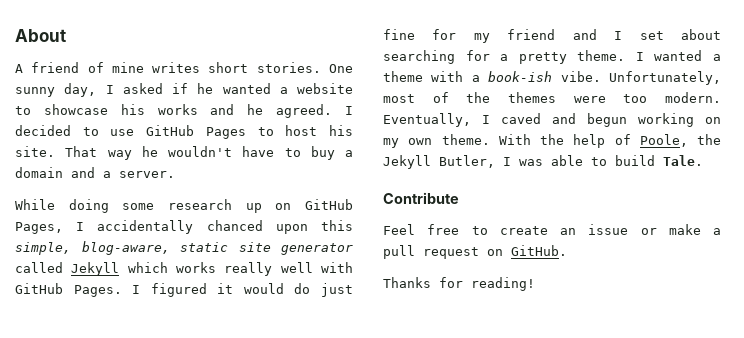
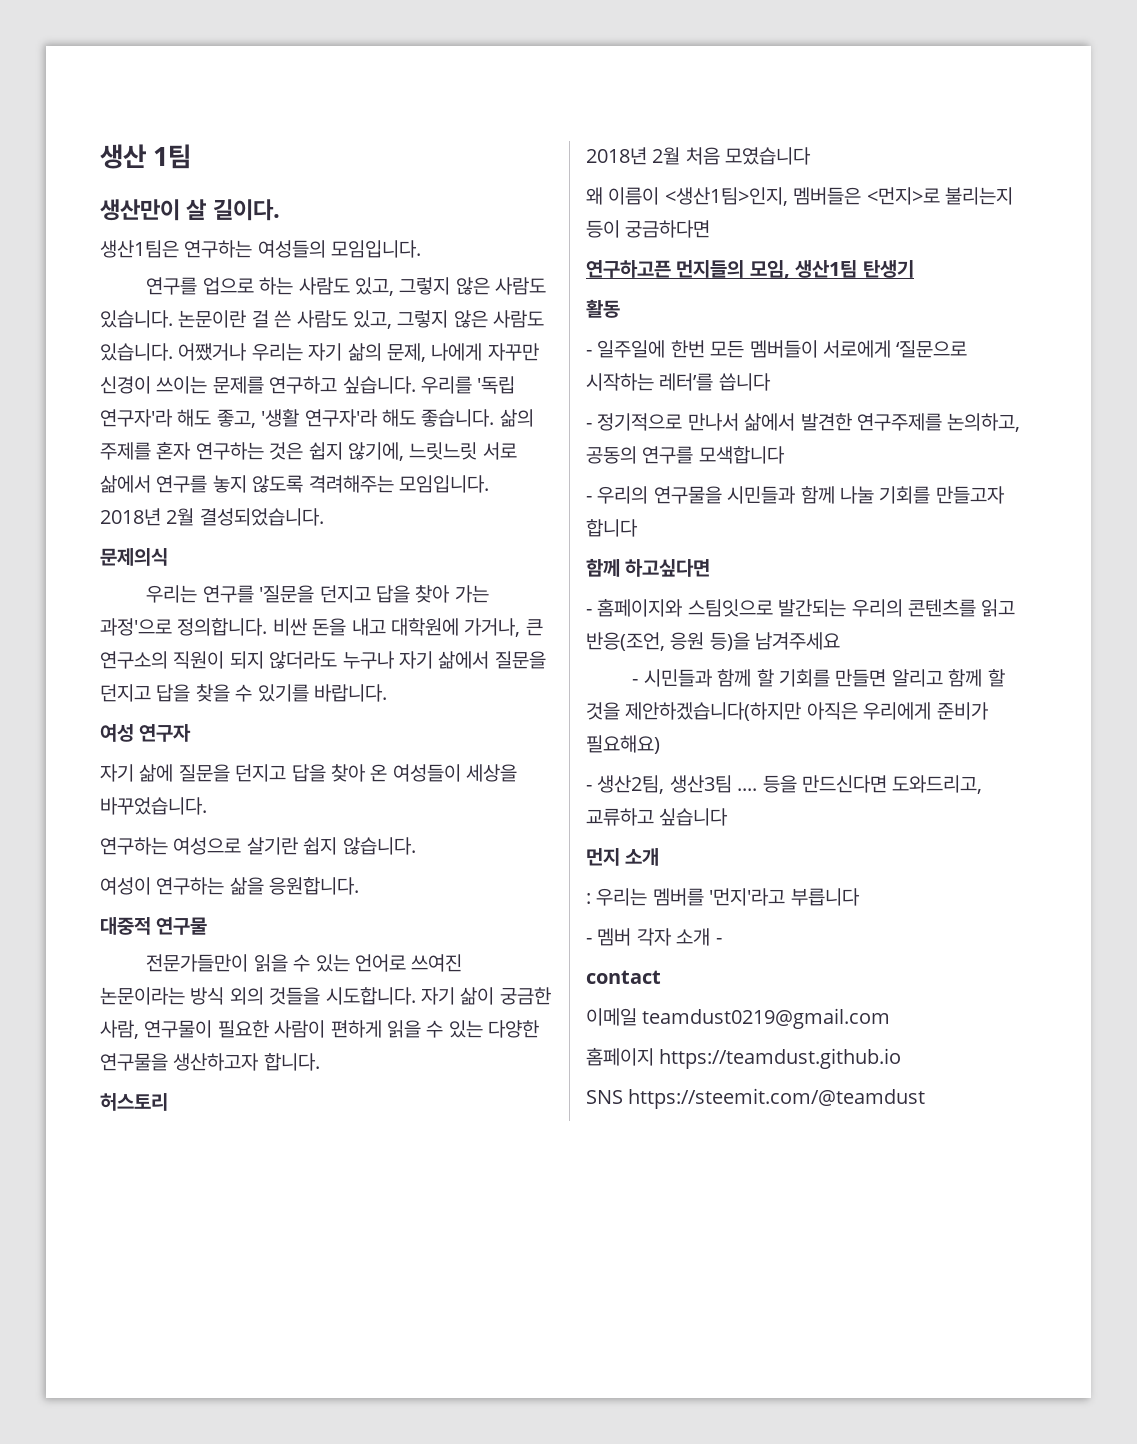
- About
- A friend of mine writes short stories. One sunny day, I asked if he wanted a website to showcase his works and he agreed. I decided to use GitHub Pages to host his site. That way he wouldn't have to buy a domain and a server.
- While doing some research up on GitHub Pages, I accidentally chanced upon this simple, blog-aware, static site generator called Jekyll which works really well with GitHub Pages. I figured it would do just fine for my friend and I set about searching for a pretty theme. I wanted a theme with a book-ish vibe. Unfortunately, most of the themes were too modern. Eventually, I caved and begun working on my own theme. With the help of Poole, the Jekyll Butler, I was able to build Tale.
- Contribute
- Feel free to create an issue or make a pull request on GitHub.
- Thanks for reading!
+ 생산 1팀
+ 생산만이 살 길이다.
+ 생산1팀은 연구하는 여성들의 모임입니다.
+ 연구를 업으로 하는 사람도 있고, 그렇지 않은 사람도 있습니다. 논문이란 걸 쓴 사람도 있고, 그렇지 않은 사람도 있습니다. 어쨌거나 우리는 자기 삶의 문제, 나에게 자꾸만 신경이 쓰이는 문제를 연구하고 싶습니다. 우리를 '독립 연구자'라 해도 좋고, '생활 연구자'라 해도 좋습니다. 삶의 주제를 혼자 연구하는 것은 쉽지 않기에, 느릿느릿 서로 삶에서 연구를 놓지 않도록 격려해주는 모임입니다. 2018년 2월 결성되었습니다.
+ 문제의식
+ 우리는 연구를 '질문을 던지고 답을 찾아 가는 과정'으로 정의합니다. 비싼 돈을 내고 대학원에 가거나, 큰 연구소의 직원이 되지 않더라도 누구나 자기 삶에서 질문을 던지고 답을 찾을 수 있기를 바랍니다.
+ 여성 연구자
+ 자기 삶에 질문을 던지고 답을 찾아 온 여성들이 세상을 바꾸었습니다.
+ 연구하는 여성으로 살기란 쉽지 않습니다.
+ 여성이 연구하는 삶을 응원합니다.
+ 대중적 연구물
+ 전문가들만이 읽을 수 있는 언어로 쓰여진 논문이라는 방식 외의 것들을 시도합니다. 자기 삶이 궁금한 사람, 연구물이 필요한 사람이 편하게 읽을 수 있는 다양한 연구물을 생산하고자 합니다.
+ 허스토리
+ 2018년 2월 처음 모였습니다
+ 왜 이름이 <생산1팀>인지, 멤버들은 <먼지>로 불리는지 등이 궁금하다면
+ 연구하고픈 먼지들의 모임, 생산1팀 탄생기
+ 활동
+ - 일주일에 한번 모든 멤버들이 서로에게 ‘질문으로 시작하는 레터’를 씁니다
+ - 정기적으로 만나서 삶에서 발견한 연구주제를 논의하고, 공동의 연구를 모색합니다
+ - 우리의 연구물을 시민들과 함께 나눌 기회를 만들고자 합니다
+ 함께 하고싶다면
+ - 홈페이지와 스팀잇으로 발간되는 우리의 콘텐츠를 읽고 반응(조언, 응원 등)을 남겨주세요
+ - 시민들과 함께 할 기회를 만들면 알리고 함께 할 것을 제안하겠습니다(하지만 아직은 우리에게 준비가 필요해요)
+ - 생산2팀, 생산3팀 .... 등을 만드신다면 도와드리고, 교류하고 싶습니다
+ 먼지 소개
+ : 우리는 멤버를 '먼지'라고 부릅니다
+ - 멤버 각자 소개 -
+ contact
+ 이메일 teamdust0219@gmail.com
+ 홈페이지 https://teamdust.github.io
+ SNS https://steemit.com/@teamdust

